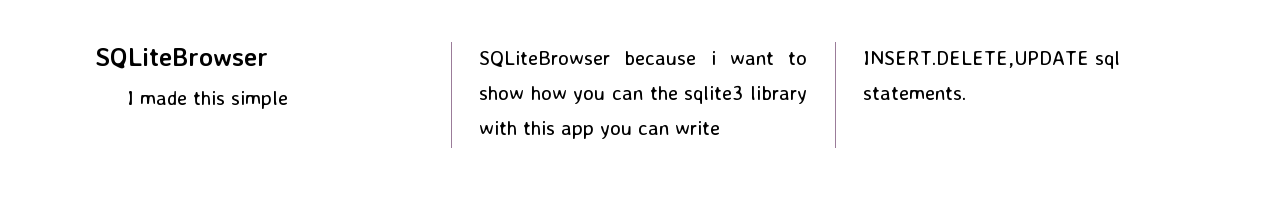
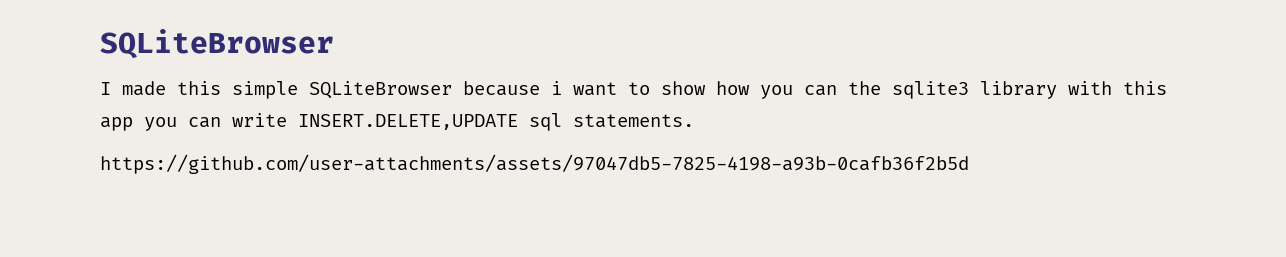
+ https://github.com/user-attachments/assets/97047db5-7825-4198-a93b-0cafb36f2b5d

